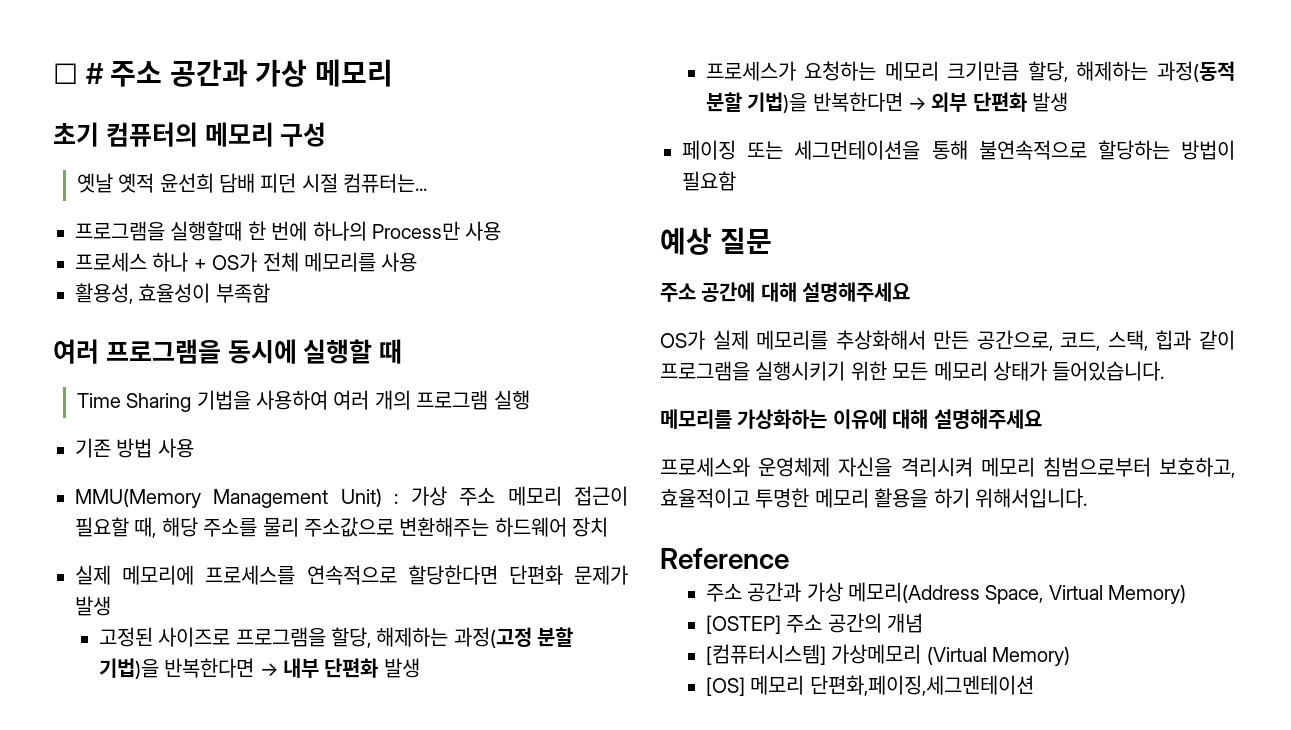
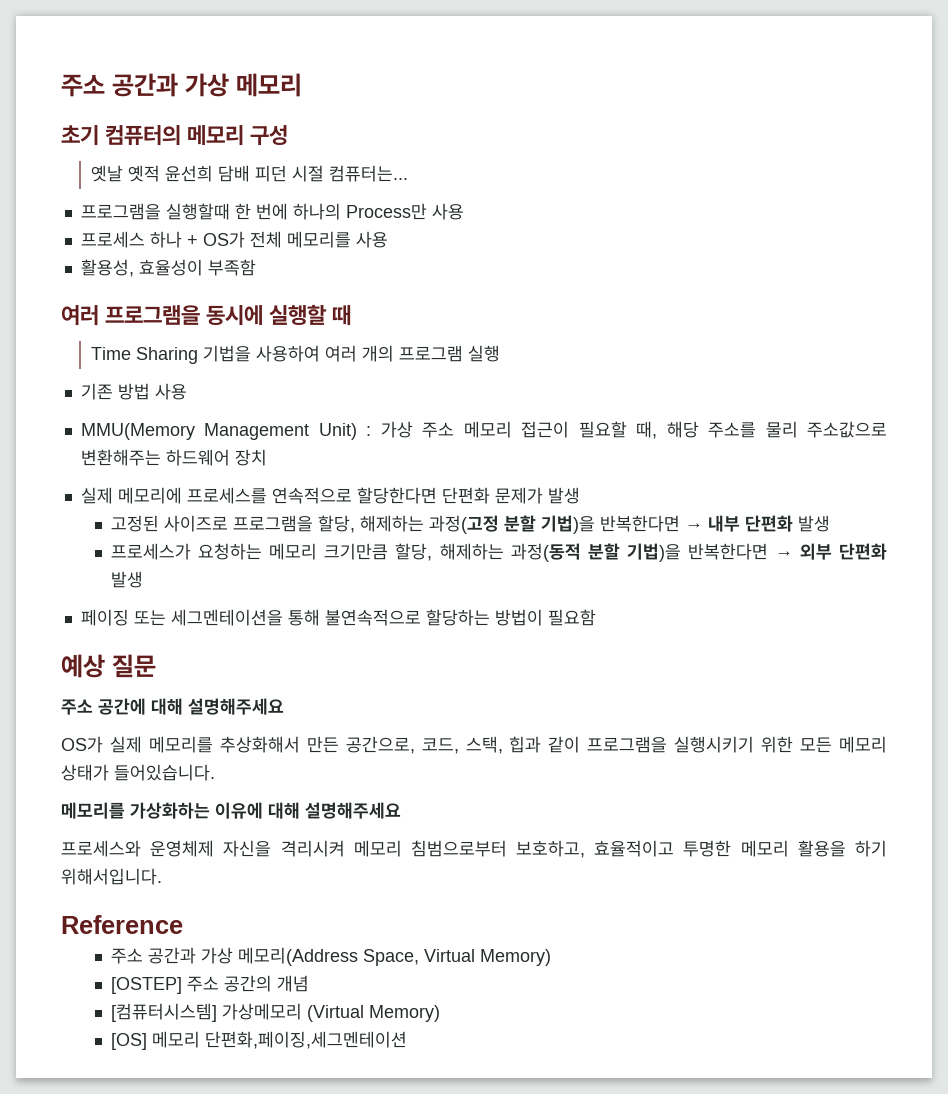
- ☐ # 주소 공간과 가상 메모리
+ 주소 공간과 가상 메모리
- 페이징 또는 세그먼테이션을 통해 불연속적으로 할당하는 방법이 필요함
+ 페이징 또는 세그멘테이션을 통해 불연속적으로 할당하는 방법이 필요함

